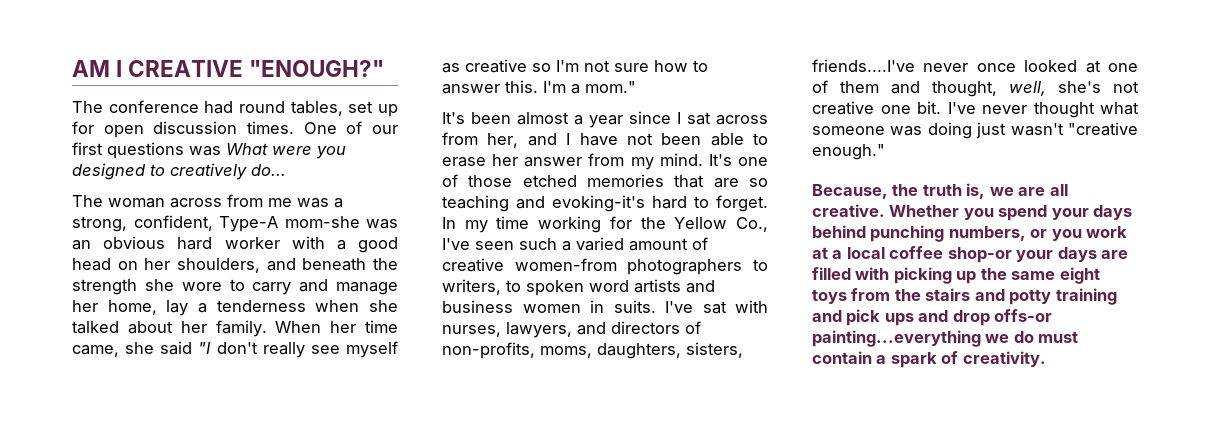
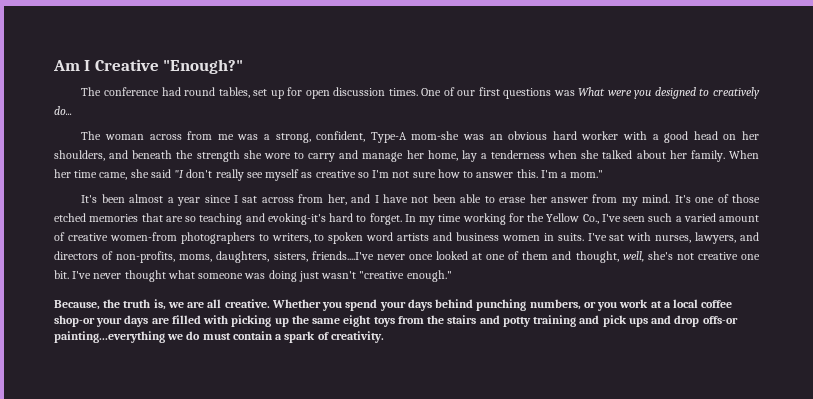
- AM I CREATIVE "ENOUGH?"
+ Am I Creative "Enough?"

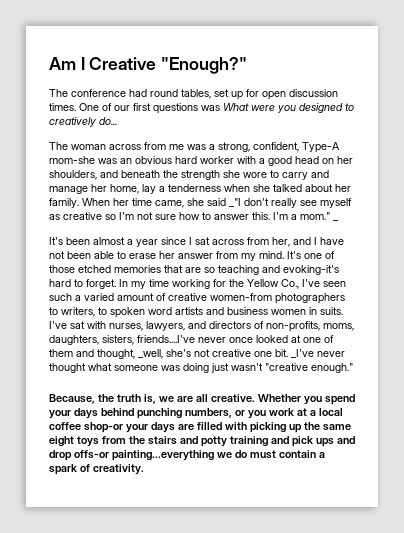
- When her time came, she said "I don't really see myself as creative so I'm not sure how to answer this.
+ When her time came, she said _"I don't really see myself as creative so I'm not sure how to answer this.
+ _
- I've sat with nurses, lawyers, and directors of non-profits, moms, daughters, sisters, friends....I've never once looked at one of them and thought, well, she's not creative one bit.
+ I've sat with nurses, lawyers, and directors of non-profits, moms, daughters, sisters, friends....I've never once looked at one of them and thought, _well, she's not creative one bit.
- I've never thought what someone was doing just wasn't "creative enough."
+ _I've never thought what someone was doing just wasn't "creative enough."

